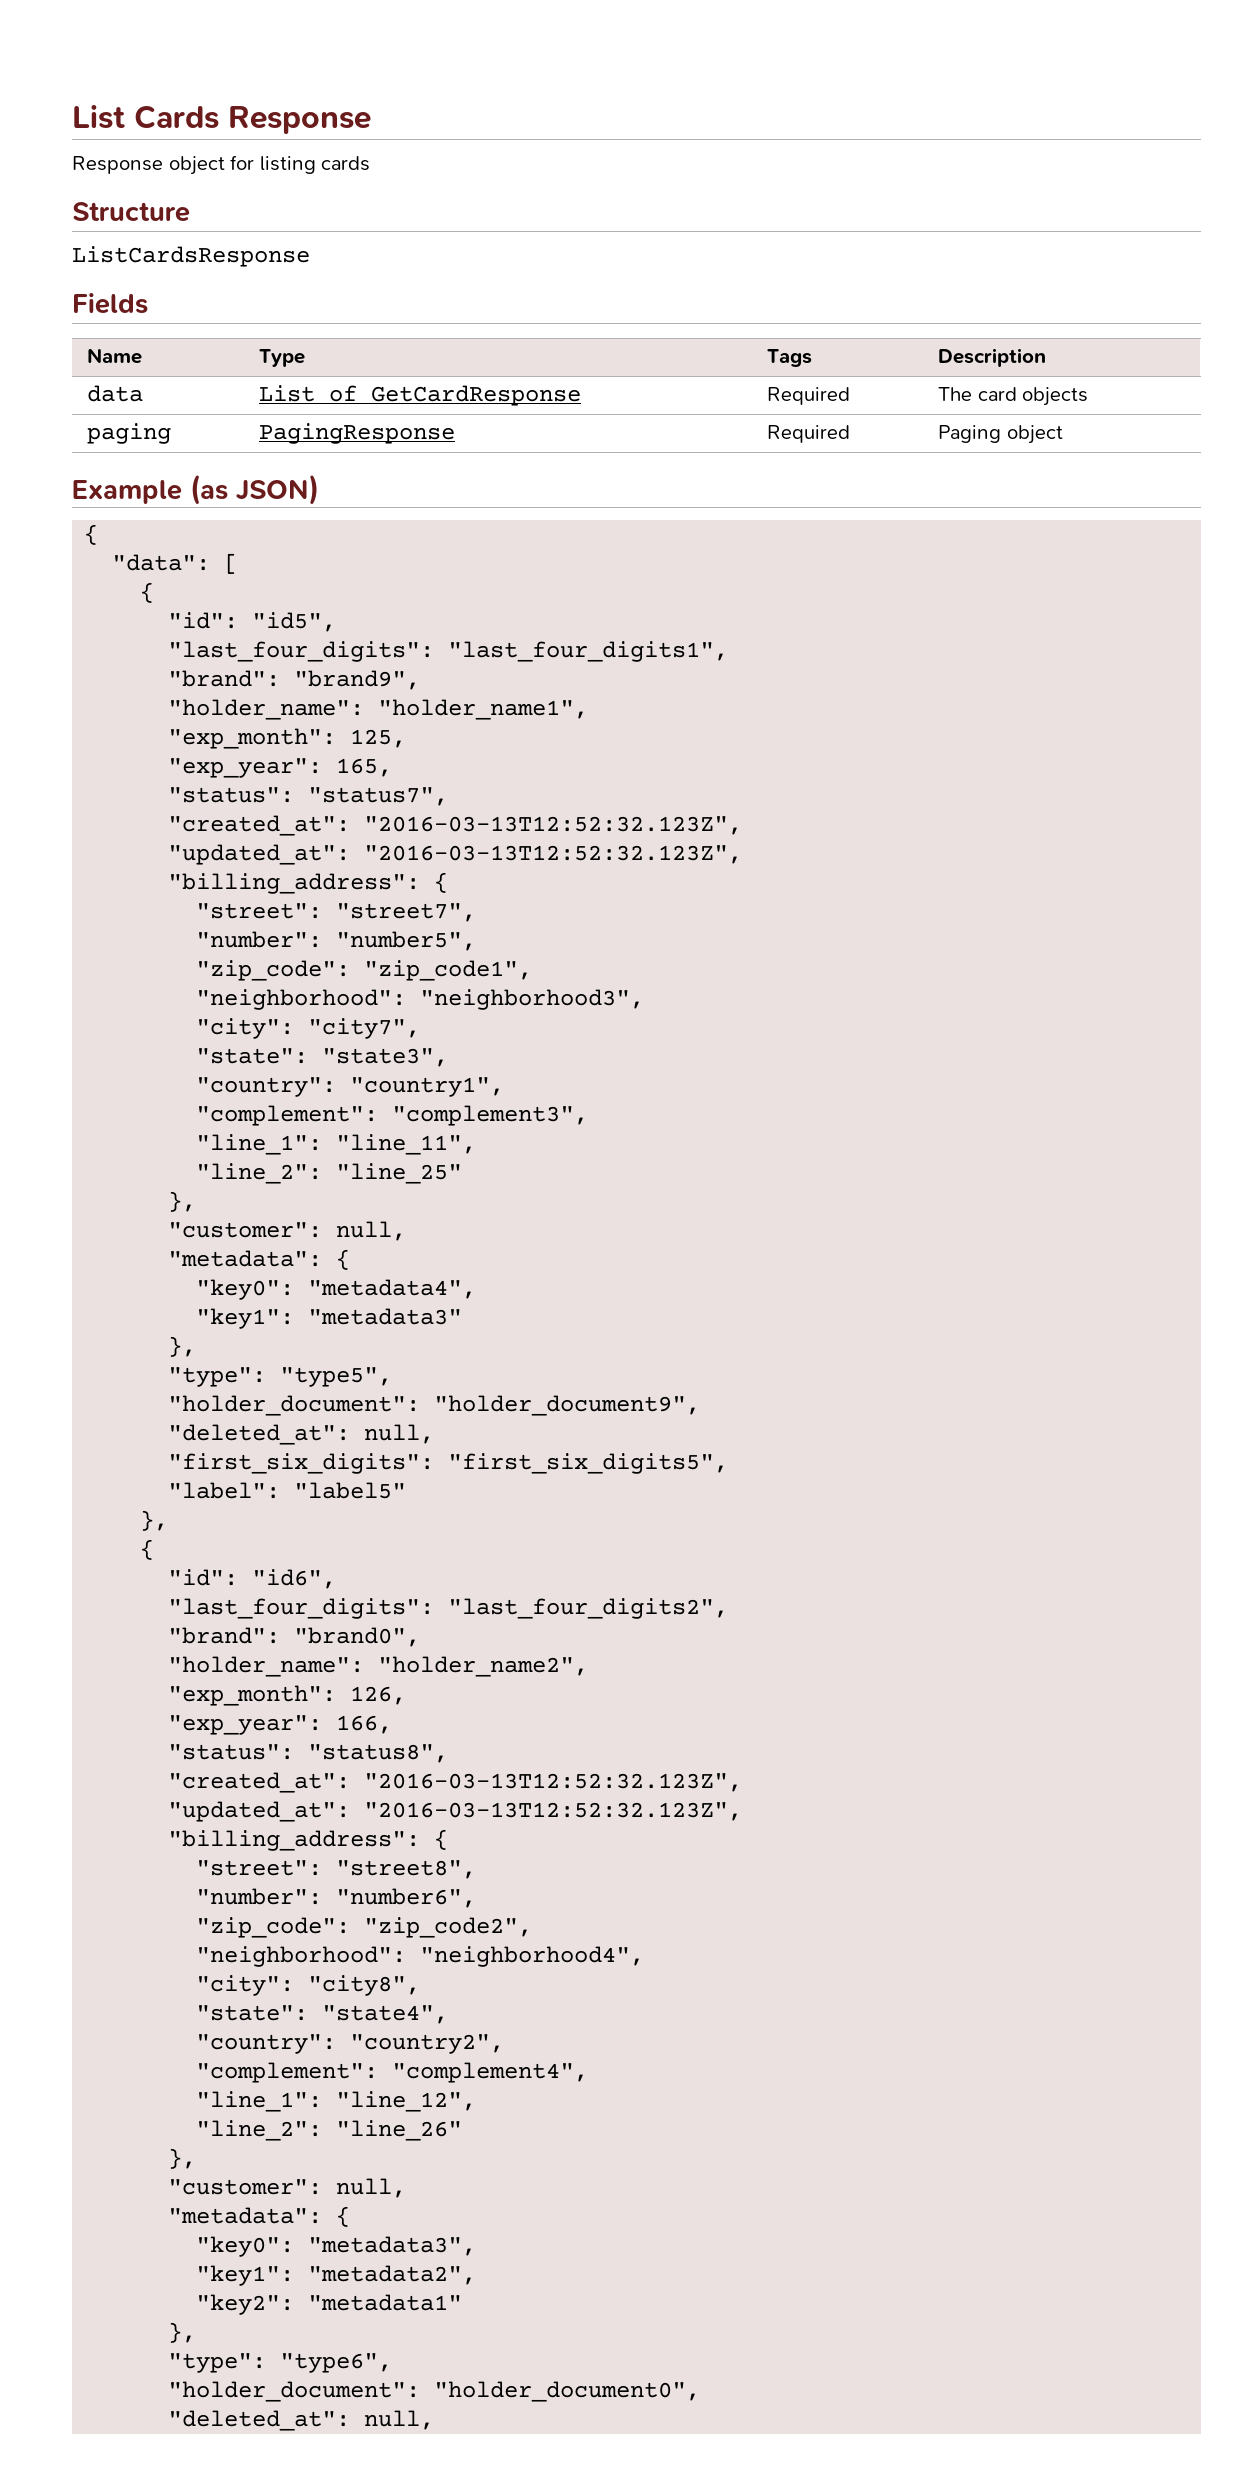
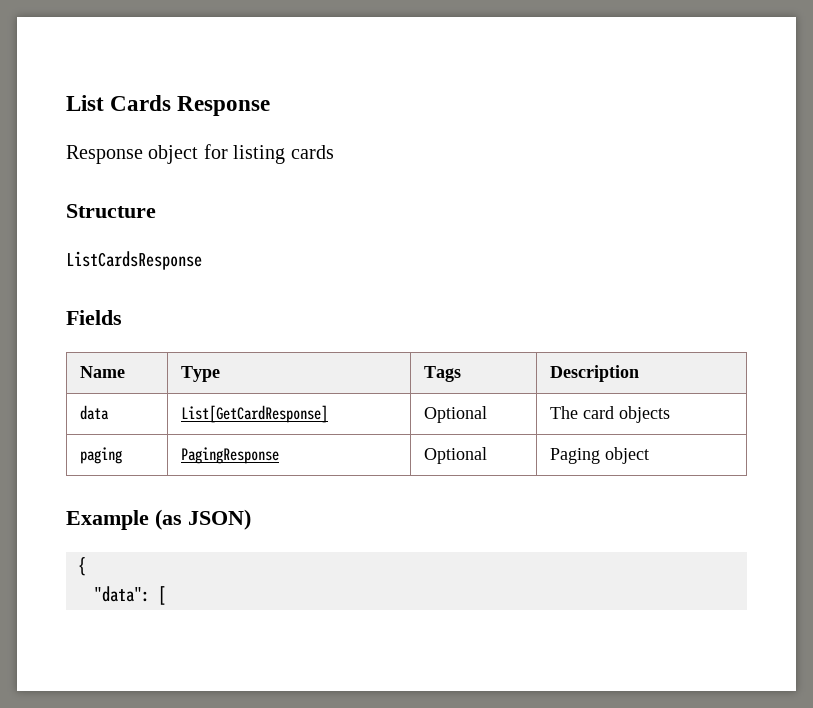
- data | List of GetCardResponse | Required | The card objects
+ data | List[GetCardResponse] | Optional | The card objects
- paging | PagingResponse | Required | Paging object
+ paging | PagingResponse | Optional | Paging object
  "data": [
- {
- "id": "id5",
- "last_four_digits": "last_four_digits1",
- "brand": "brand9",
- "holder_name": "holder_name1",
- "exp_month": 125,
- "exp_year": 165,
- "status": "status7",
- "created_at": "2016-03-13T12:52:32.123Z",
- "updated_at": "2016-03-13T12:52:32.123Z",
- "billing_address": {
- "street": "street7",
- "number": "number5",
- "zip_code": "zip_code1",
- "neighborhood": "neighborhood3",
- "city": "city7",
- "state": "state3",
- "country": "country1",
- "complement": "complement3",
- "line_1": "line_11",
- "line_2": "line_25"
- },
- "customer": null,
- "metadata": {
- "key0": "metadata4",
- "key1": "metadata3"
- },
- "type": "type5",
- "holder_document": "holder_document9",
- "deleted_at": null,
- "first_six_digits": "first_six_digits5",
- "label": "label5"
- },
- {
- "id": "id6",
- "last_four_digits": "last_four_digits2",
- "brand": "brand0",
- "holder_name": "holder_name2",
- "exp_month": 126,
- "exp_year": 166,
- "status": "status8",
- "created_at": "2016-03-13T12:52:32.123Z",
- "updated_at": "2016-03-13T12:52:32.123Z",
- "billing_address": {
- "street": "street8",
- "number": "number6",
- "zip_code": "zip_code2",
- "neighborhood": "neighborhood4",
- "city": "city8",
- "state": "state4",
- "country": "country2",
- "complement": "complement4",
- "line_1": "line_12",
- "line_2": "line_26"
- },
- "customer": null,
- "metadata": {
- "key0": "metadata3",
- "key1": "metadata2",
- "key2": "metadata1"
- },
- "type": "type6",
- "holder_document": "holder_document0",
- "deleted_at": null,

